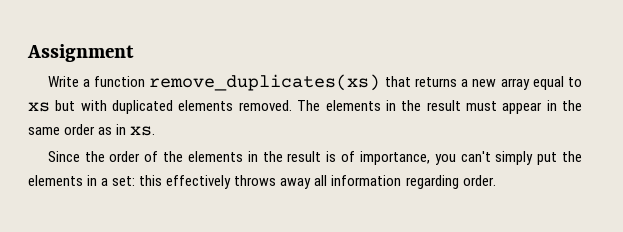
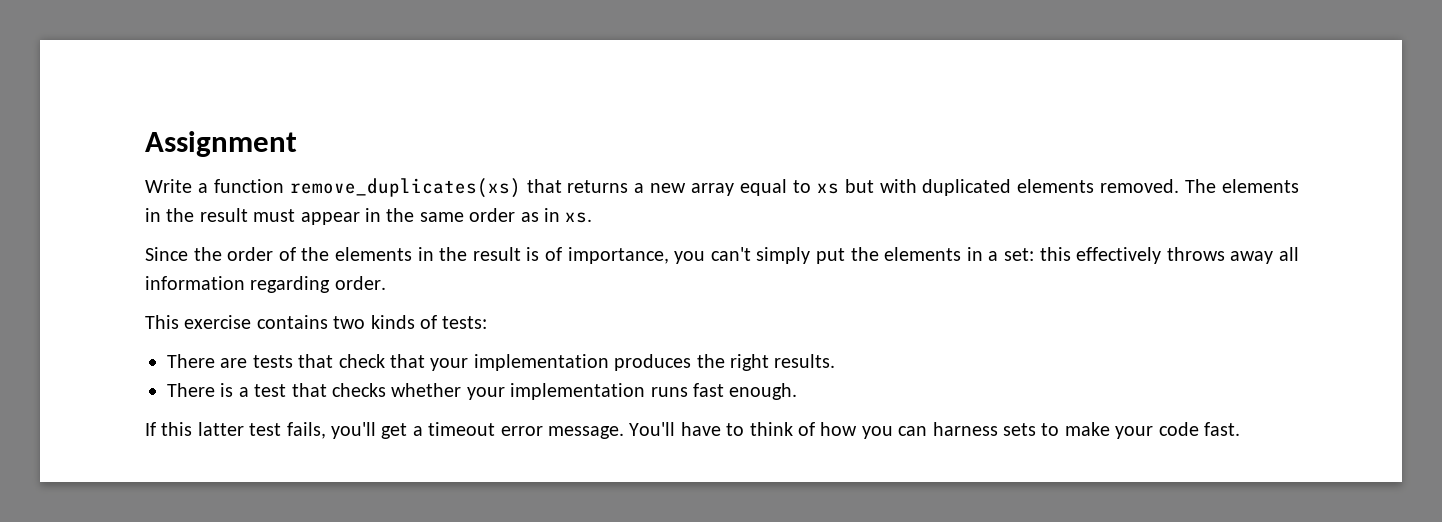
+ This exercise contains two kinds of tests:
+ There are tests that check that your implementation produces the right results.
+ There is a test that checks whether your implementation runs fast enough.
+ If this latter test fails, you'll get a timeout error message. You'll have to think of how you can harness sets to make your code fast.

